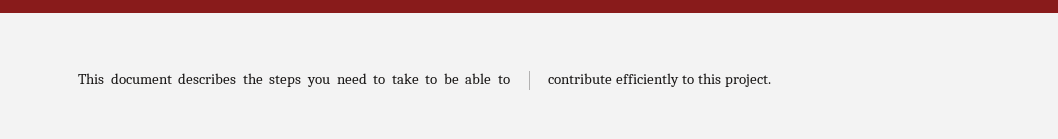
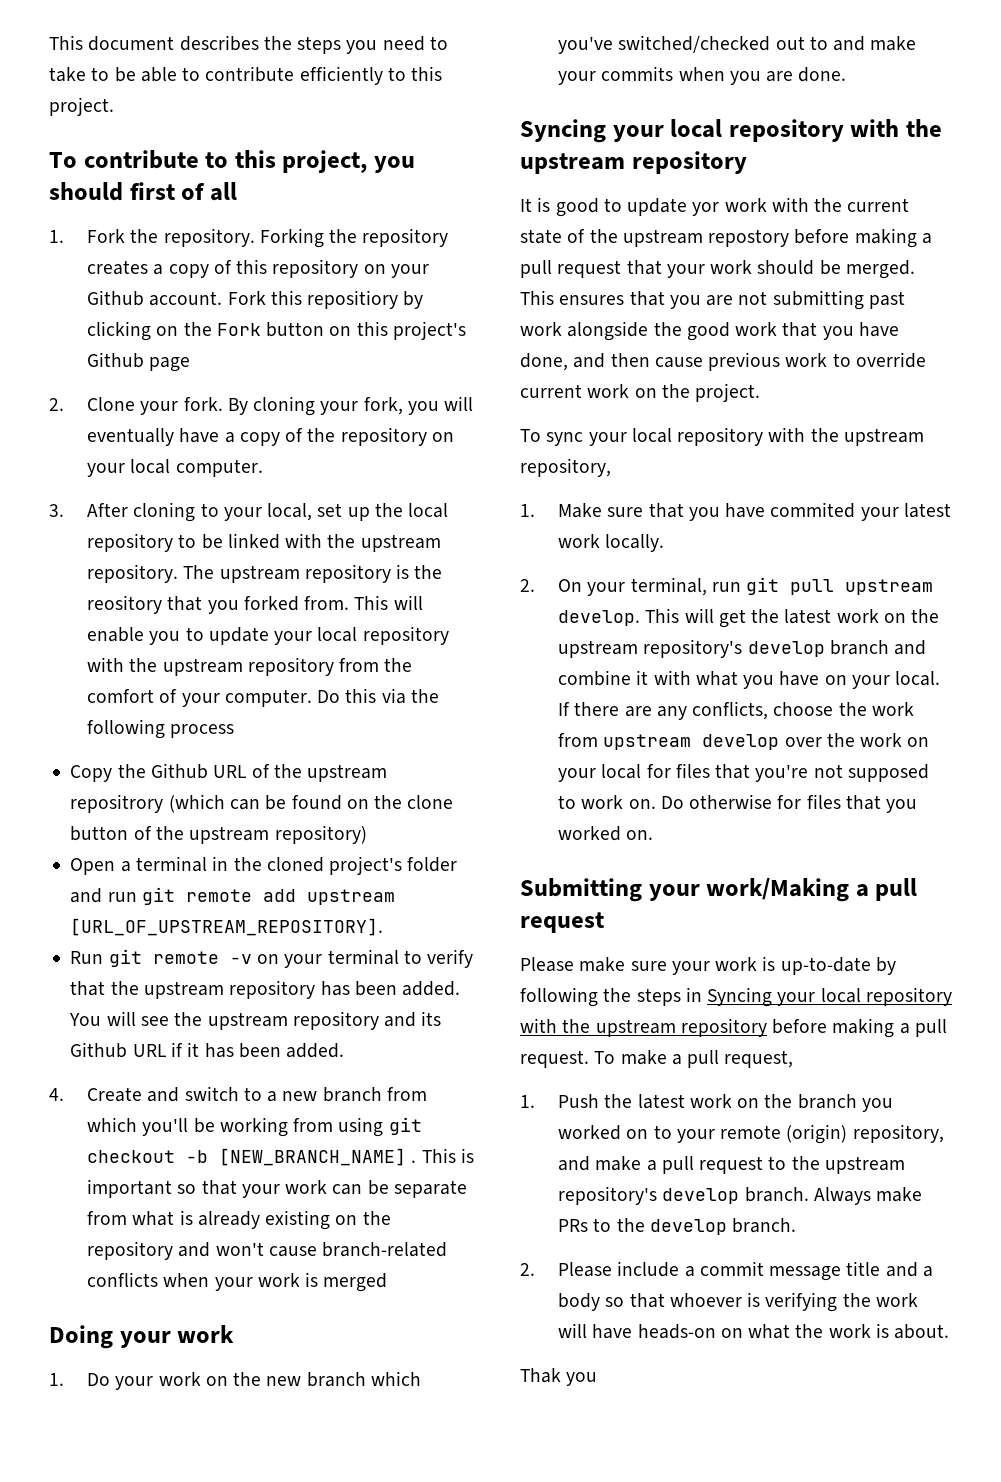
+ To contribute to this project, you should first of all
+ 1. Fork the repository. Forking the repository creates a copy of this repository on your Github account. Fork this repositiory by clicking on the Fork button on this project's Github page
+ 2. Clone your fork. By cloning your fork, you will eventually have a copy of the repository on your local computer.
+ 3. After cloning to your local, set up the local repository to be linked with the upstream repository. The upstream repository is the reository that you forked from. This will enable you to update your local repository with the upstream repository from the comfort of your computer. Do this via the following process
+ Copy the Github URL of the upstream repositrory (which can be found on the clone button of the upstream repository)
+ Open a terminal in the cloned project's folder and run git remote add upstream [URL_OF_UPSTREAM_REPOSITORY].
+ Run git remote -v on your terminal to verify that the upstream repository has been added. You will see the upstream repository and its Github URL if it has been added.
+ 4. Create and switch to a new branch from which you'll be working from using git checkout -b [NEW_BRANCH_NAME] . This is important so that your work can be separate from what is already existing on the repository and won't cause branch-related conflicts when your work is merged
+ Doing your work
+ 1. Do your work on the new branch which you've switched/checked out to and make your commits when you are done.
+ Syncing your local repository with the upstream repository
+ It is good to update yor work with the current state of the upstream repostory before making a pull request that your work should be merged. This ensures that you are not submitting past work alongside the good work that you have done, and then cause previous work to override current work on the project.
+ To sync your local repository with the upstream repository,
+ 1. Make sure that you have commited your latest work locally.
+ 2. On your terminal, run git pull upstream develop. This will get the latest work on the upstream repository's develop branch and combine it with what you have on your local. If there are any conflicts, choose the work from upstream develop over the work on your local for files that you're not supposed to work on. Do otherwise for files that you worked on.
+ Submitting your work/Making a pull request
+ Please make sure your work is up-to-date by following the steps in Syncing your local repository with the upstream repository before making a pull request. To make a pull request,
+ 1. Push the latest work on the branch you worked on to your remote (origin) repository, and make a pull request to the upstream repository's develop branch. Always make PRs to the develop branch.
+ 2. Please include a commit message title and a body so that whoever is verifying the work will have heads-on on what the work is about.
+ Thak you

